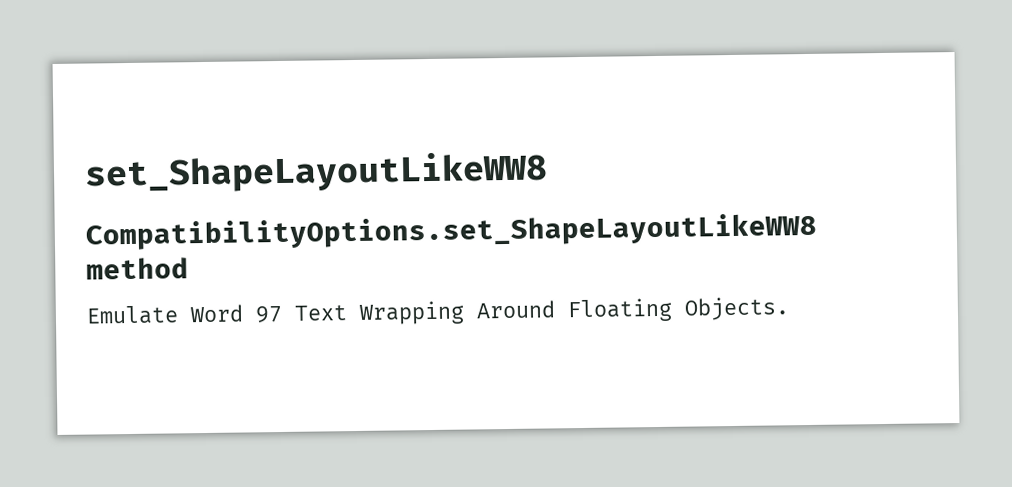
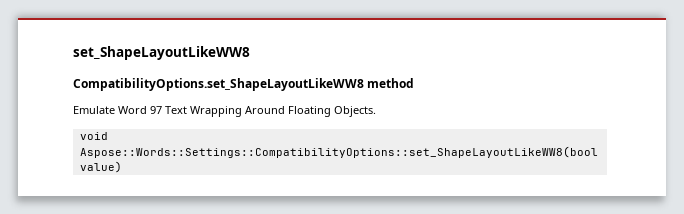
+ void Aspose::Words::Settings::CompatibilityOptions::set_ShapeLayoutLikeWW8(bool value)

